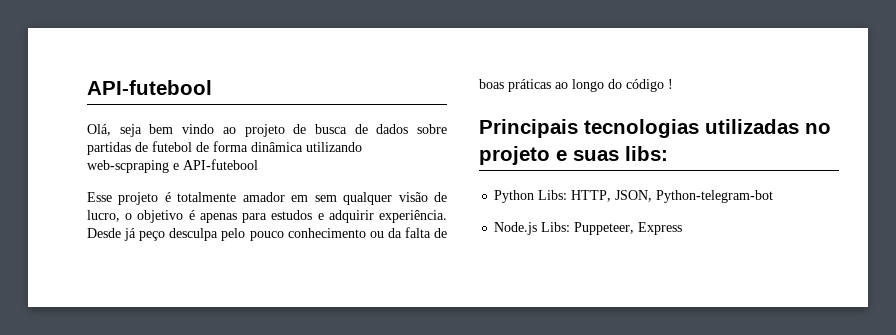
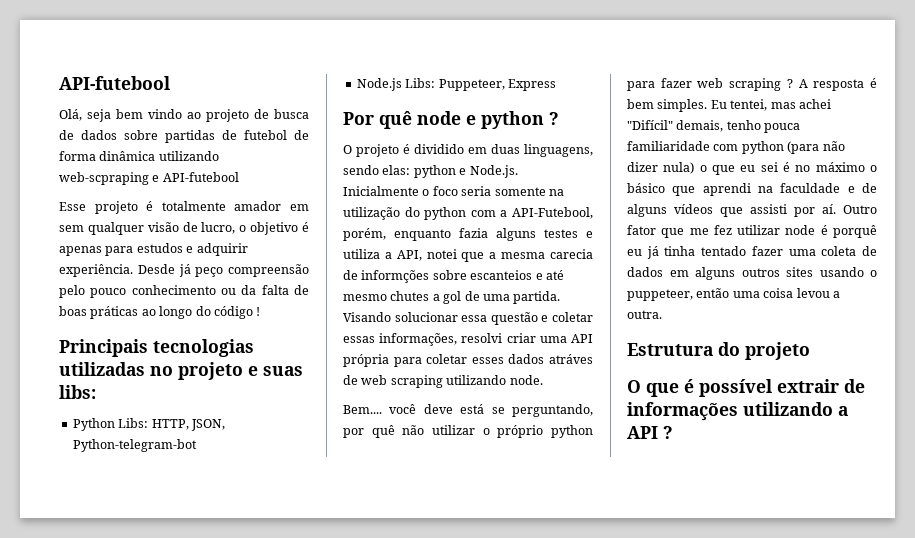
- Desde já peço desculpa pelo pouco conhecimento ou da falta de boas práticas ao longo do código !
+ Desde já peço compreensão pelo pouco conhecimento ou da falta de boas práticas ao longo do código !
+ Por quê node e python ?
+ O projeto é dividido em duas linguagens, sendo elas: python e Node.js. Inicialmente o foco seria somente na utilização do python com a API-Futebool, porém, enquanto fazia alguns testes e utiliza a API, notei que a mesma carecia de informções sobre escanteios e até mesmo chutes a gol de uma partida. Visando solucionar essa questão e coletar essas informações, resolvi criar uma API própria para coletar esses dados atráves de web scraping utilizando node.
+ Bem.... você deve está se perguntando, por quê não utilizar o próprio python para fazer web scraping ? A resposta é bem simples. Eu tentei, mas achei "Difícil" demais, tenho pouca familiaridade com python (para não dizer nula) o que eu sei é no máximo o básico que aprendi na faculdade e de alguns vídeos que assisti por aí. Outro fator que me fez utilizar node é porquê eu já tinha tentado fazer uma coleta de dados em alguns outros sites usando o puppeteer, então uma coisa levou a outra.
+ Estrutura do projeto
+ O que é possível extrair de informações utilizando a API ?

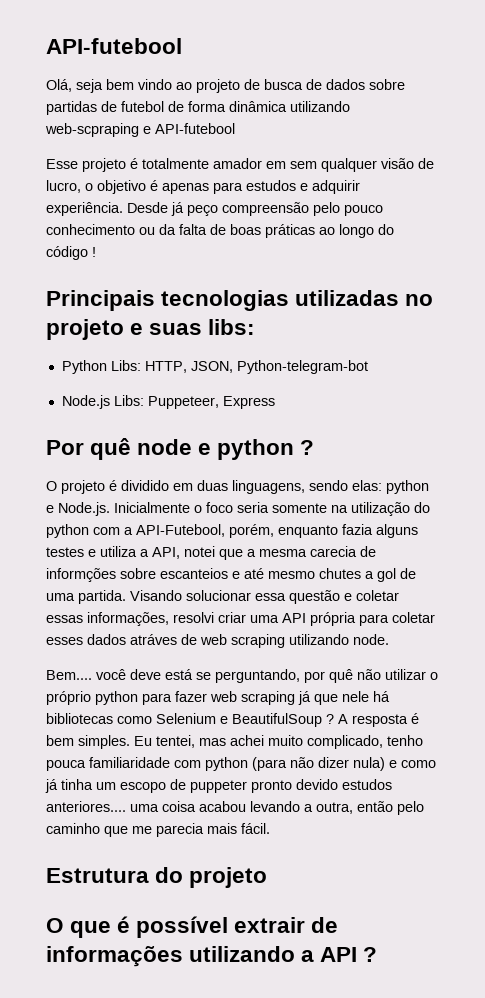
- Bem.... você deve está se perguntando, por quê não utilizar o próprio python para fazer web scraping ?
+ Bem.... você deve está se perguntando, por quê não utilizar o próprio python para fazer web scraping já que nele há bibliotecas como Selenium e BeautifulSoup ?
- Eu tentei, mas achei "Difícil" demais, tenho pouca familiaridade com python (para não dizer nula) o que eu sei é no máximo o básico que aprendi na faculdade e de alguns vídeos que assisti por aí. Outro fator que me fez utilizar node é porquê eu já tinha tentado fazer uma coleta de dados em alguns outros sites usando o puppeteer, então uma coisa levou a outra.
+ Eu tentei, mas achei muito complicado, tenho pouca familiaridade com python (para não dizer nula) e como já tinha um escopo de puppeter pronto devido estudos anteriores.... uma coisa acabou levando a outra, então pelo caminho que me parecia mais fácil.

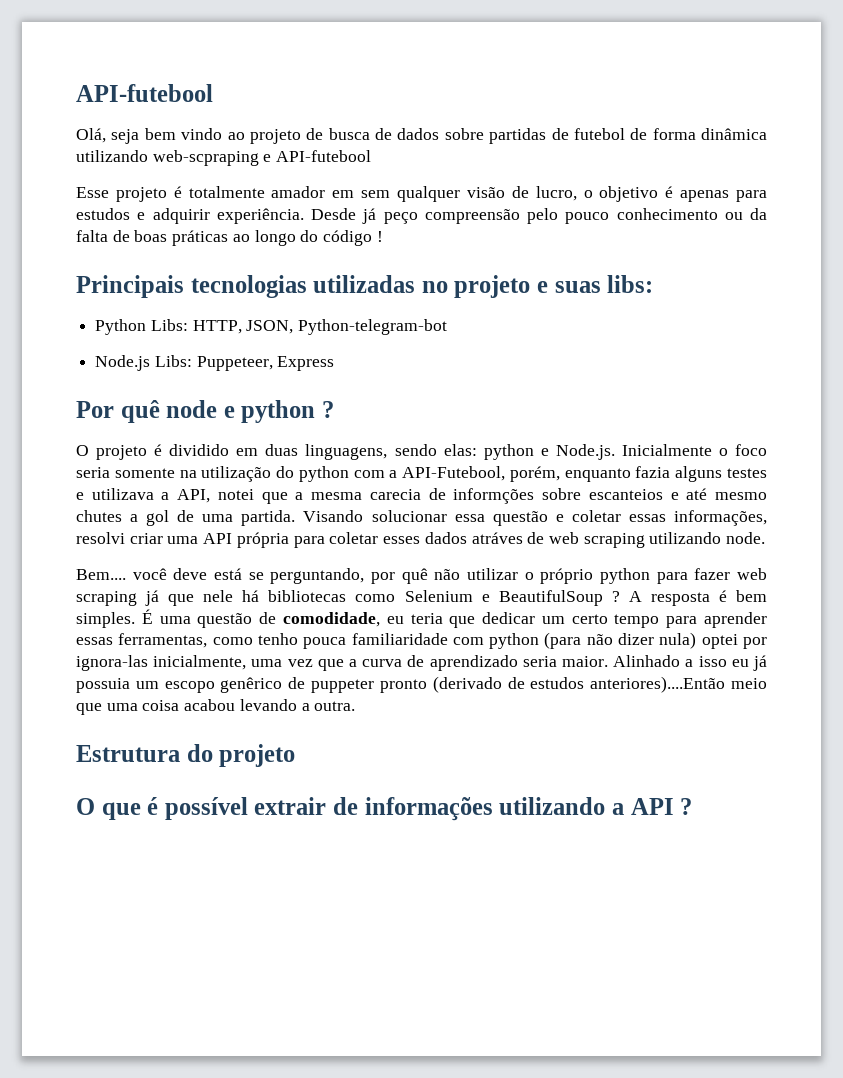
- O projeto é dividido em duas linguagens, sendo elas: python e Node.js. Inicialmente o foco seria somente na utilização do python com a API-Futebool, porém, enquanto fazia alguns testes e utiliza a API, notei que a mesma carecia de informções sobre escanteios e até mesmo chutes a gol de uma partida.
+ O projeto é dividido em duas linguagens, sendo elas: python e Node.js. Inicialmente o foco seria somente na utilização do python com a API-Futebool, porém, enquanto fazia alguns testes e utilizava a API, notei que a mesma carecia de informções sobre escanteios e até mesmo chutes a gol de uma partida.
- Eu tentei, mas achei muito complicado, tenho pouca familiaridade com python (para não dizer nula) e como já tinha um escopo de puppeter pronto devido estudos anteriores.... uma coisa acabou levando a outra, então pelo caminho que me parecia mais fácil.
+ É uma questão de comodidade, eu teria que dedicar um certo tempo para aprender essas ferramentas, como tenho pouca familiaridade com python (para não dizer nula) optei por ignora-las inicialmente, uma vez que a curva de aprendizado seria maior. Alinhado a isso eu já possuia um escopo genêrico de puppeter pronto (derivado de estudos anteriores)....Então meio que uma coisa acabou levando a outra.

